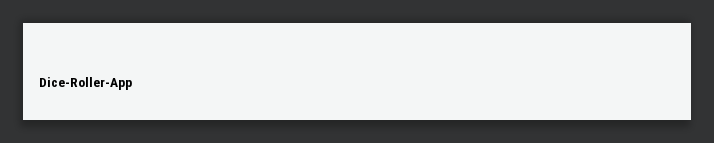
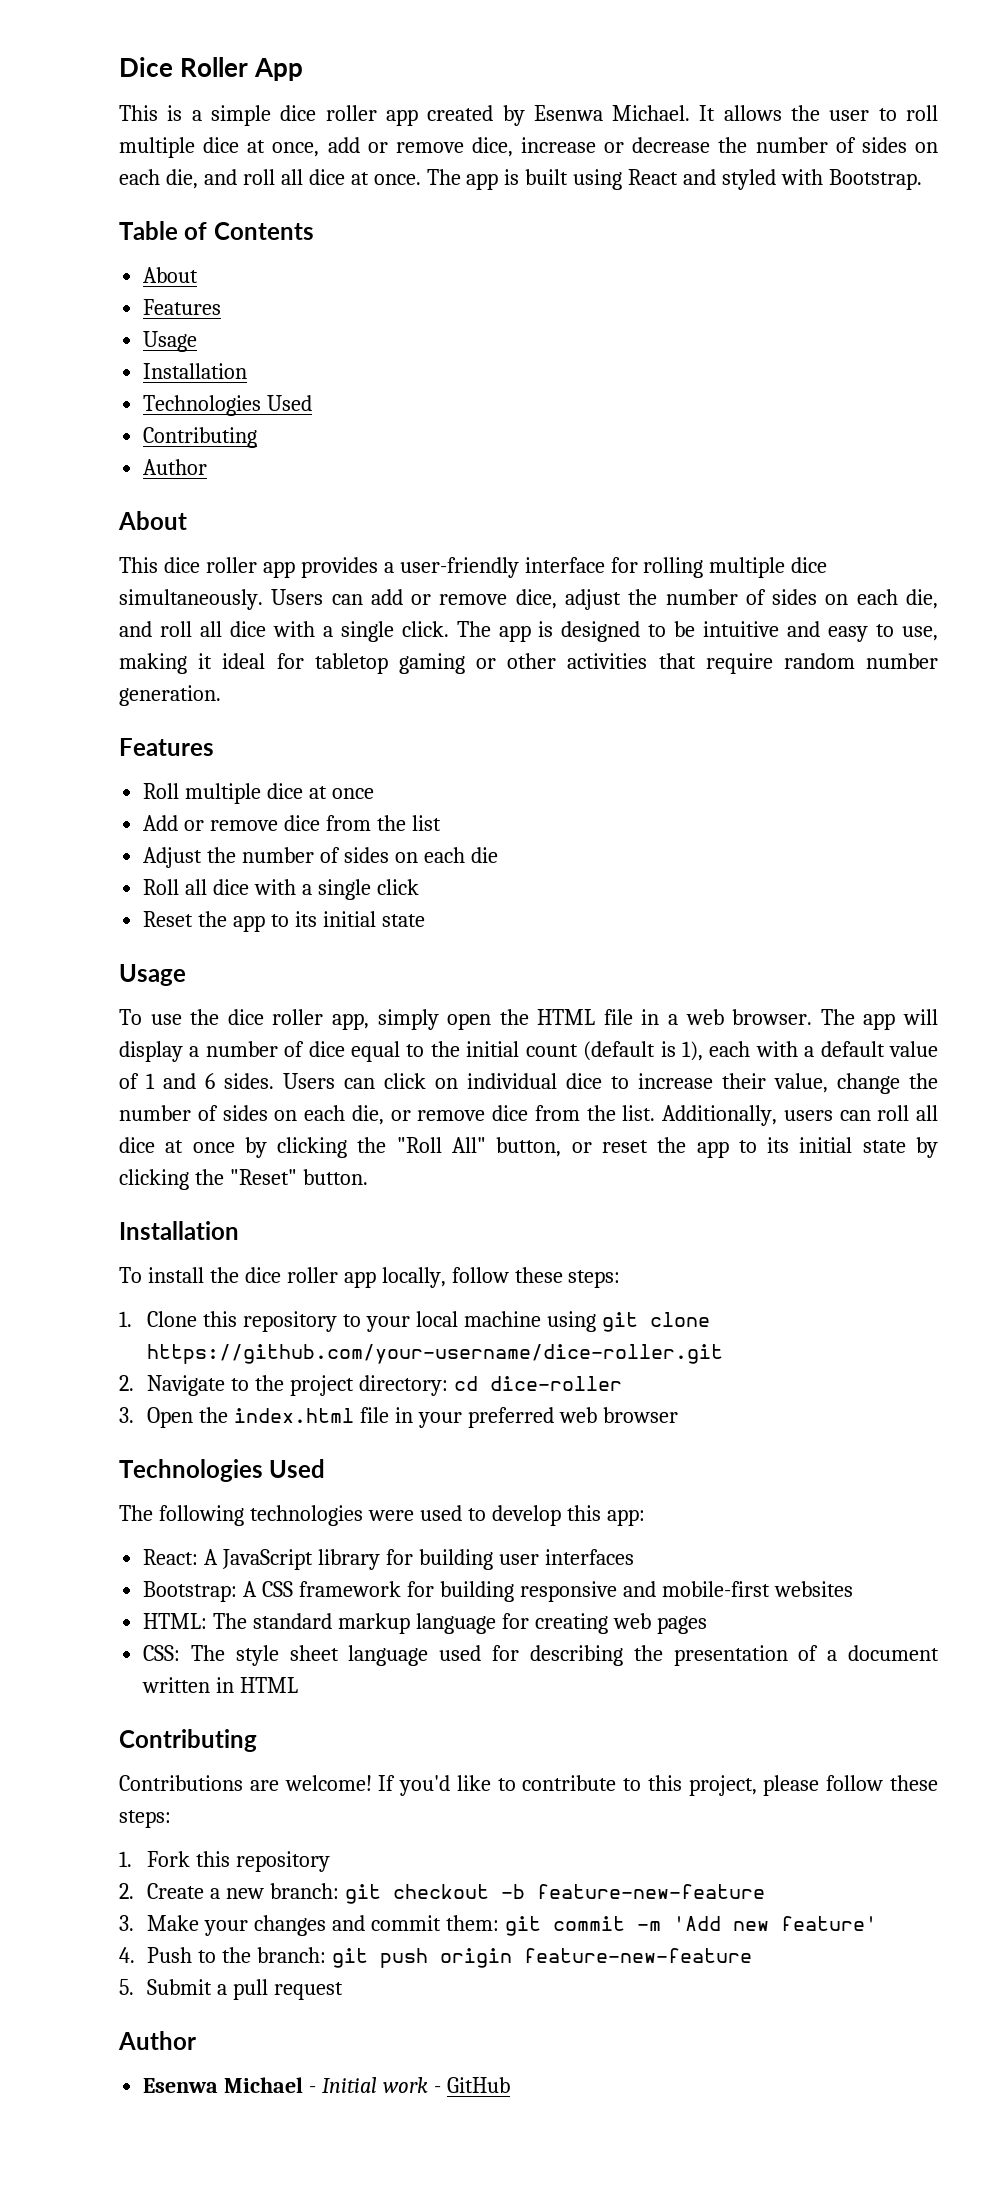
- Dice-Roller-App
+ Dice Roller App
+ This is a simple dice roller app created by Esenwa Michael. It allows the user to roll multiple dice at once, add or remove dice, increase or decrease the number of sides on each die, and roll all dice at once. The app is built using React and styled with Bootstrap.
+ Table of Contents
+ About
+ Features
+ Usage
+ Installation
+ Technologies Used
+ Contributing
+ Author
+ About
+ This dice roller app provides a user-friendly interface for rolling multiple dice simultaneously. Users can add or remove dice, adjust the number of sides on each die, and roll all dice with a single click. The app is designed to be intuitive and easy to use, making it ideal for tabletop gaming or other activities that require random number generation.
+ Features
+ Roll multiple dice at once
+ Add or remove dice from the list
+ Adjust the number of sides on each die
+ Roll all dice with a single click
+ Reset the app to its initial state
+ Usage
+ To use the dice roller app, simply open the HTML file in a web browser. The app will display a number of dice equal to the initial count (default is 1), each with a default value of 1 and 6 sides. Users can click on individual dice to increase their value, change the number of sides on each die, or remove dice from the list. Additionally, users can roll all dice at once by clicking the "Roll All" button, or reset the app to its initial state by clicking the "Reset" button.
+ Installation
+ To install the dice roller app locally, follow these steps:
+ 1. Clone this repository to your local machine using git clone https://github.com/your-username/dice-roller.git
+ 2. Navigate to the project directory: cd dice-roller
+ 3. Open the index.html file in your preferred web browser
+ Technologies Used
+ The following technologies were used to develop this app:
+ React: A JavaScript library for building user interfaces
+ Bootstrap: A CSS framework for building responsive and mobile-first websites
+ HTML: The standard markup language for creating web pages
+ CSS: The style sheet language used for describing the presentation of a document written in HTML
+ Contributing
+ Contributions are welcome! If you'd like to contribute to this project, please follow these steps:
+ 1. Fork this repository
+ 2. Create a new branch: git checkout -b feature-new-feature
+ 3. Make your changes and commit them: git commit -m 'Add new feature'
+ 4. Push to the branch: git push origin feature-new-feature
+ 5. Submit a pull request
+ Author
+ Esenwa Michael - Initial work - GitHub

